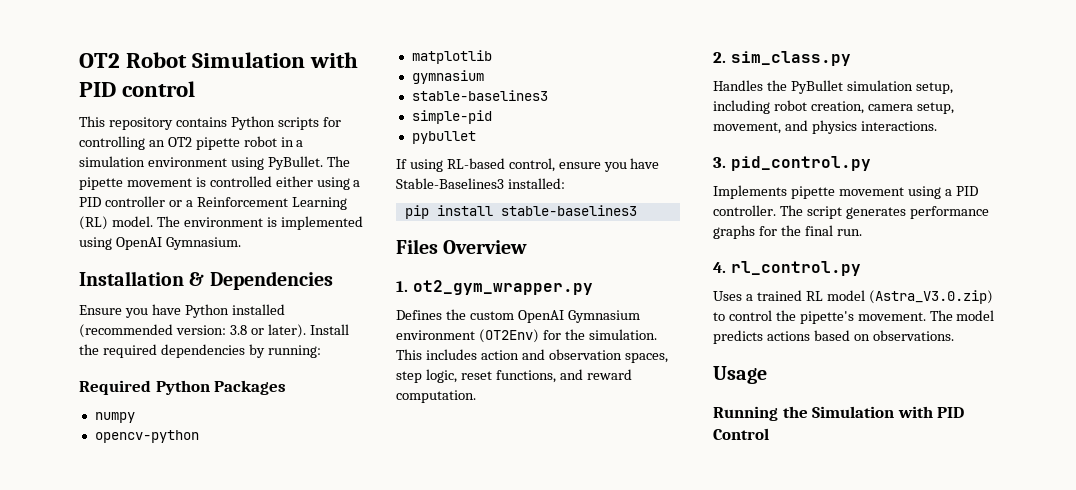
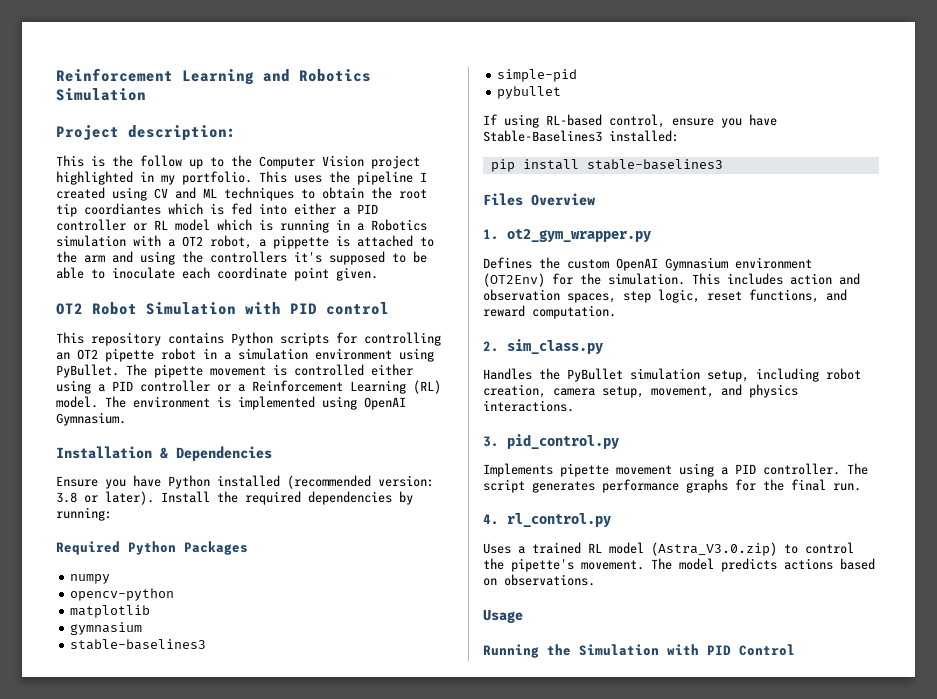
+ Reinforcement Learning and Robotics Simulation
+ Project description:
+ This is the follow up to the Computer Vision project highlighted in my portfolio. This uses the pipeline I created using CV and ML techniques to obtain the root tip coordiantes which is fed into either a PID controller or RL model which is running in a Robotics simulation with a OT2 robot, a pippette is attached to the arm and using the controllers it's supposed to be able to inoculate each coordinate point given.

